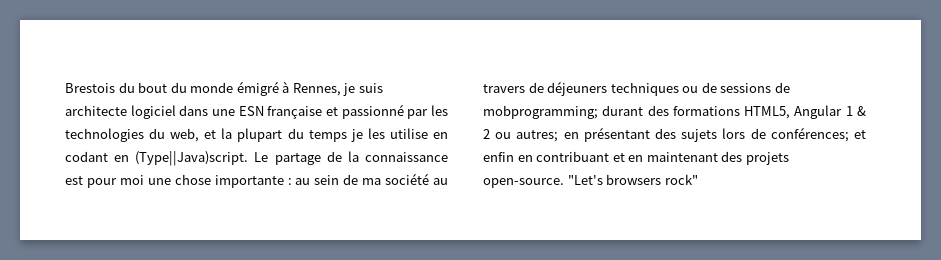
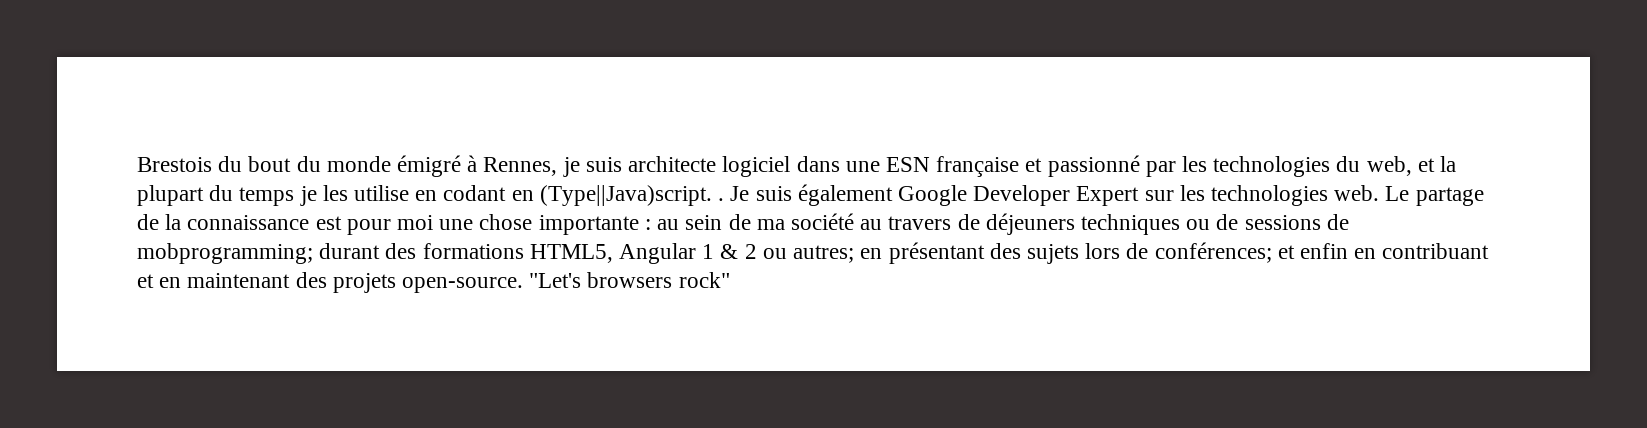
- Brestois du bout du monde émigré à Rennes, je suis architecte logiciel dans une ESN française et passionné par les technologies du web, et la plupart du temps je les utilise en codant en (Type||Java)script.
+ Brestois du bout du monde émigré à Rennes, je suis architecte logiciel dans une ESN française et passionné par les technologies du web, et la plupart du temps je les utilise en codant en (Type||Java)script. . Je suis également Google Developer Expert sur les technologies web.

